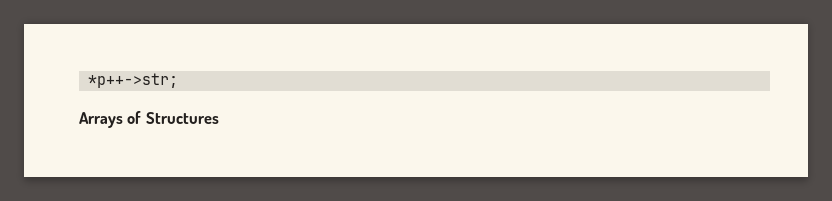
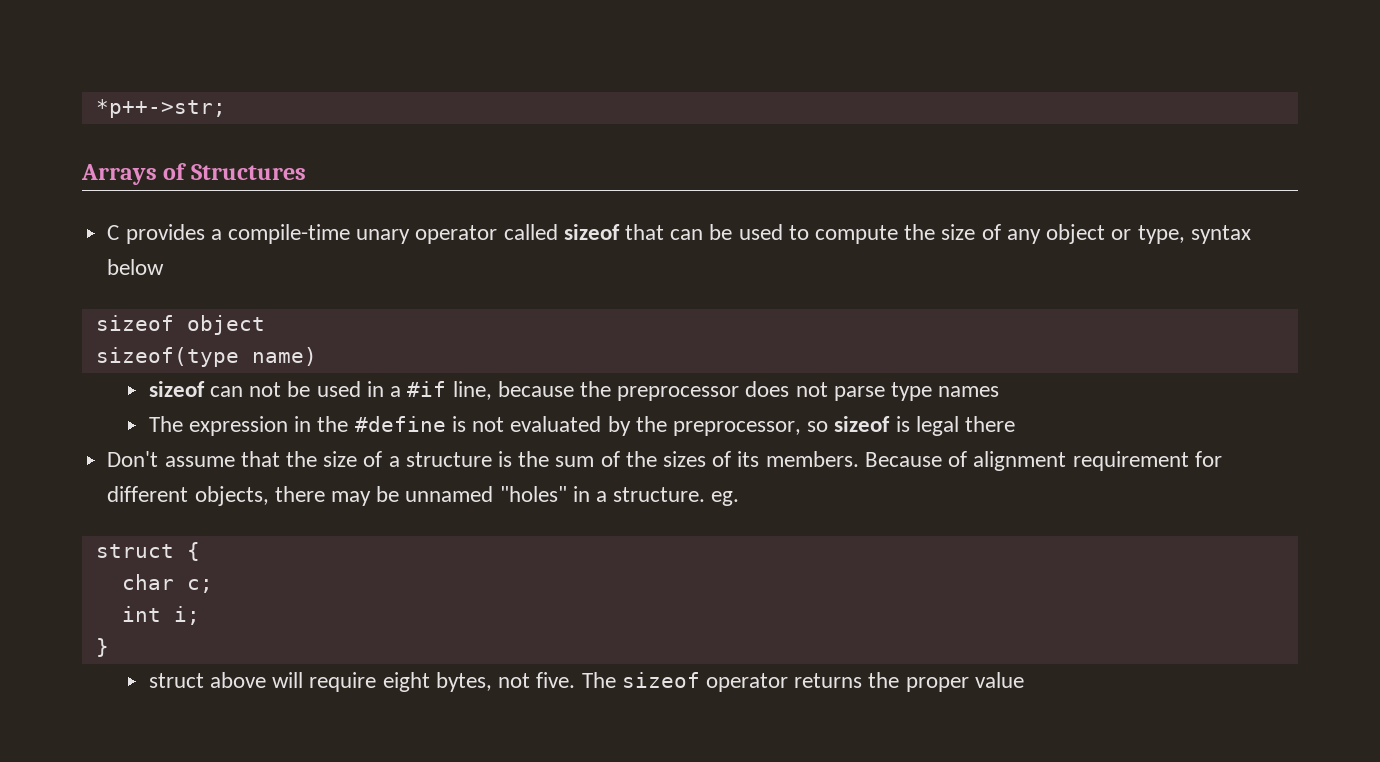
+ C provides a compile-time unary operator called sizeof that can be used to compute the size of any object or type, syntax below
+ sizeof object
+ sizeof(type name)
+ sizeof can not be used in a #if line, because the preprocessor does not parse type names
+ The expression in the #define is not evaluated by the preprocessor, so sizeof is legal there
+ Don't assume that the size of a structure is the sum of the sizes of its members. Because of alignment requirement for different objects, there may be unnamed "holes" in a structure. eg.
+ struct {
+ char c;
+ int i;
+ }
+ struct above will require eight bytes, not five. The sizeof operator returns the proper value

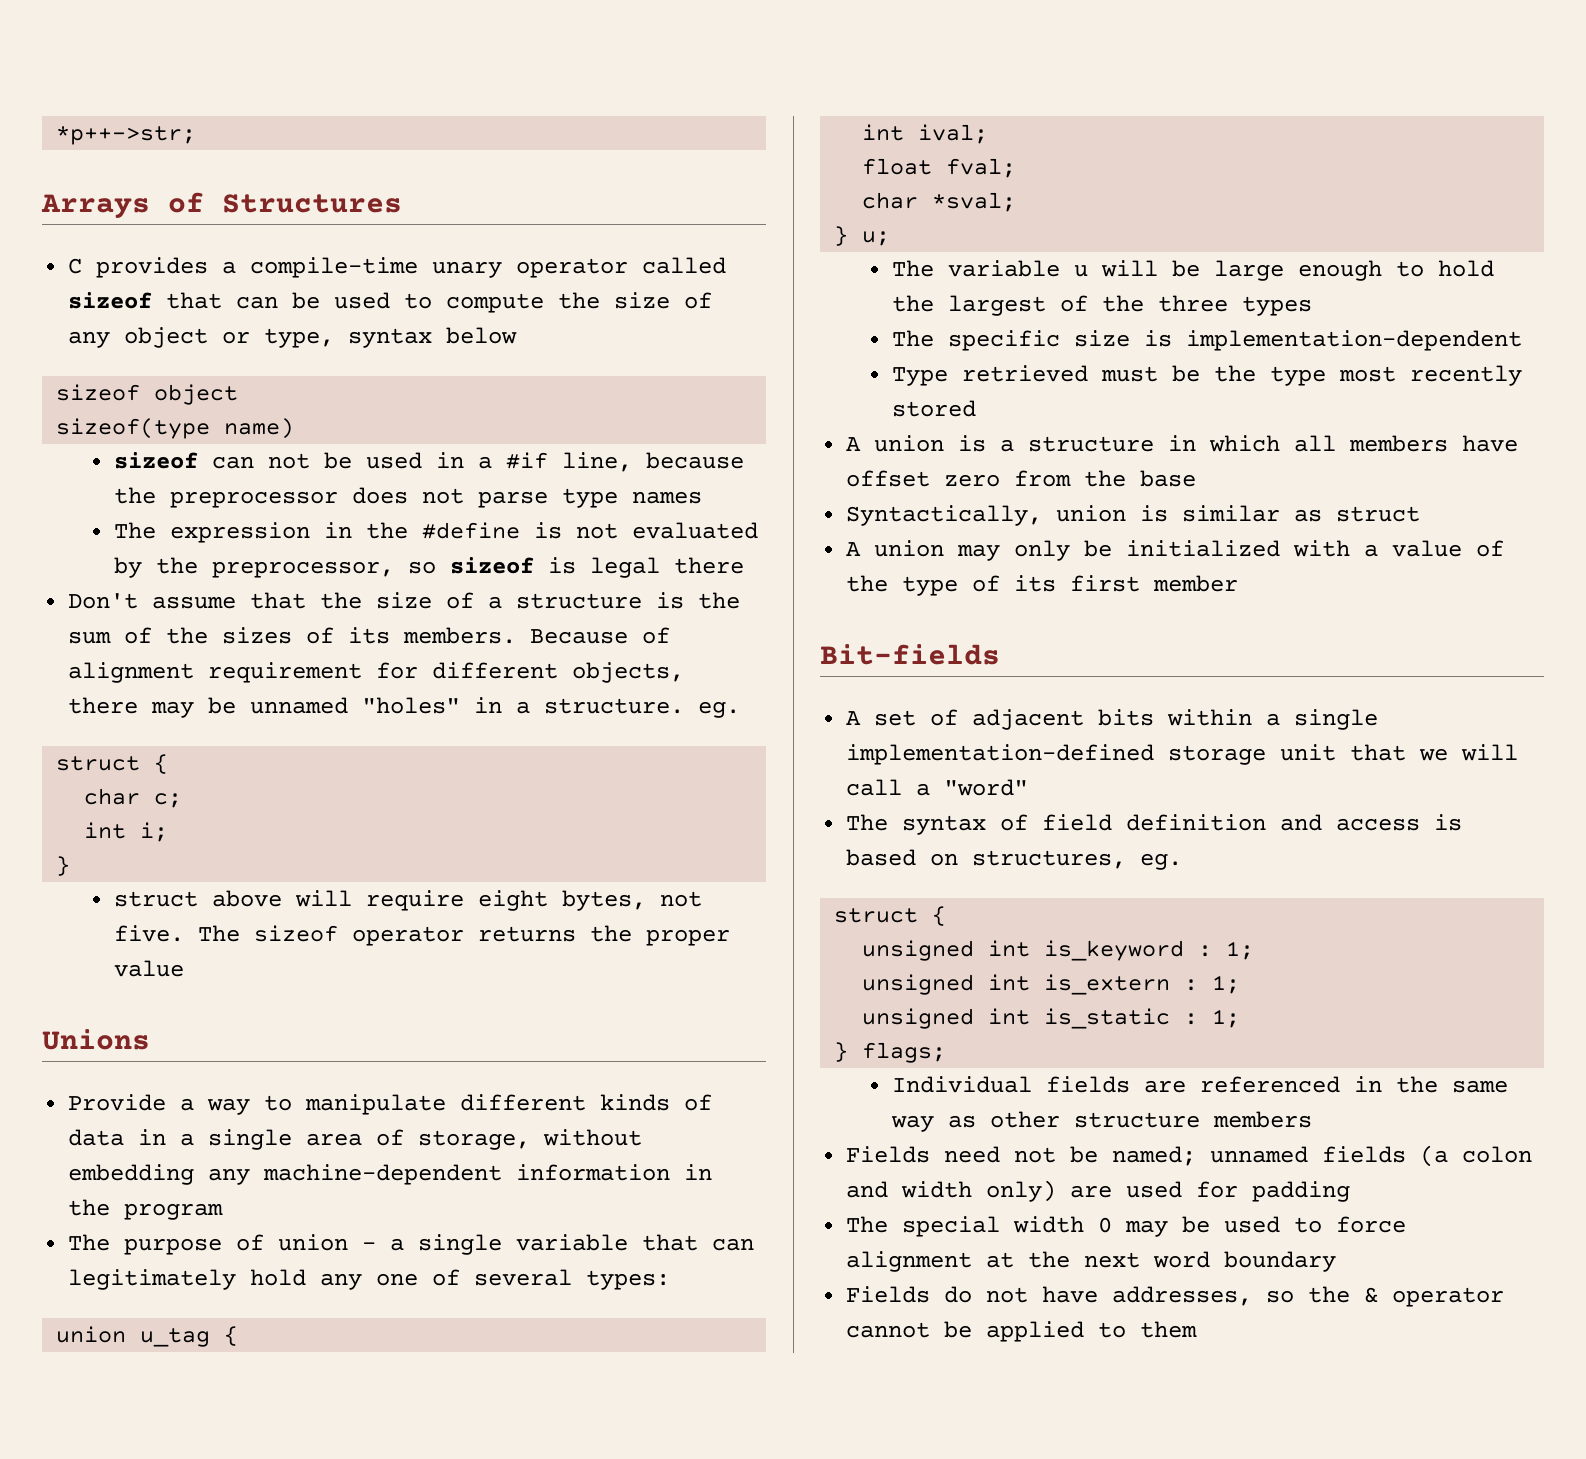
+ Unions
+ Provide a way to manipulate different kinds of data in a single area of storage, without embedding any machine-dependent information in the program
+ The purpose of union - a single variable that can legitimately hold any one of several types:
+ union u_tag {
+ int ival;
+ float fval;
+ char *sval;
+ } u;
+ The variable u will be large enough to hold the largest of the three types
+ The specific size is implementation-dependent
+ Type retrieved must be the type most recently stored
+ A union is a structure in which all members have offset zero from the base
+ Syntactically, union is similar as struct
+ A union may only be initialized with a value of the type of its first member
+ Bit-fields
+ A set of adjacent bits within a single implementation-defined storage unit that we will call a "word"
+ The syntax of field definition and access is based on structures, eg.
+ struct {
+ unsigned int is_keyword : 1;
+ unsigned int is_extern : 1;
+ unsigned int is_static : 1;
+ } flags;
+ Individual fields are referenced in the same way as other structure members
+ Fields need not be named; unnamed fields (a colon and width only) are used for padding
+ The special width 0 may be used to force alignment at the next word boundary
+ Fields do not have addresses, so the & operator cannot be applied to them

